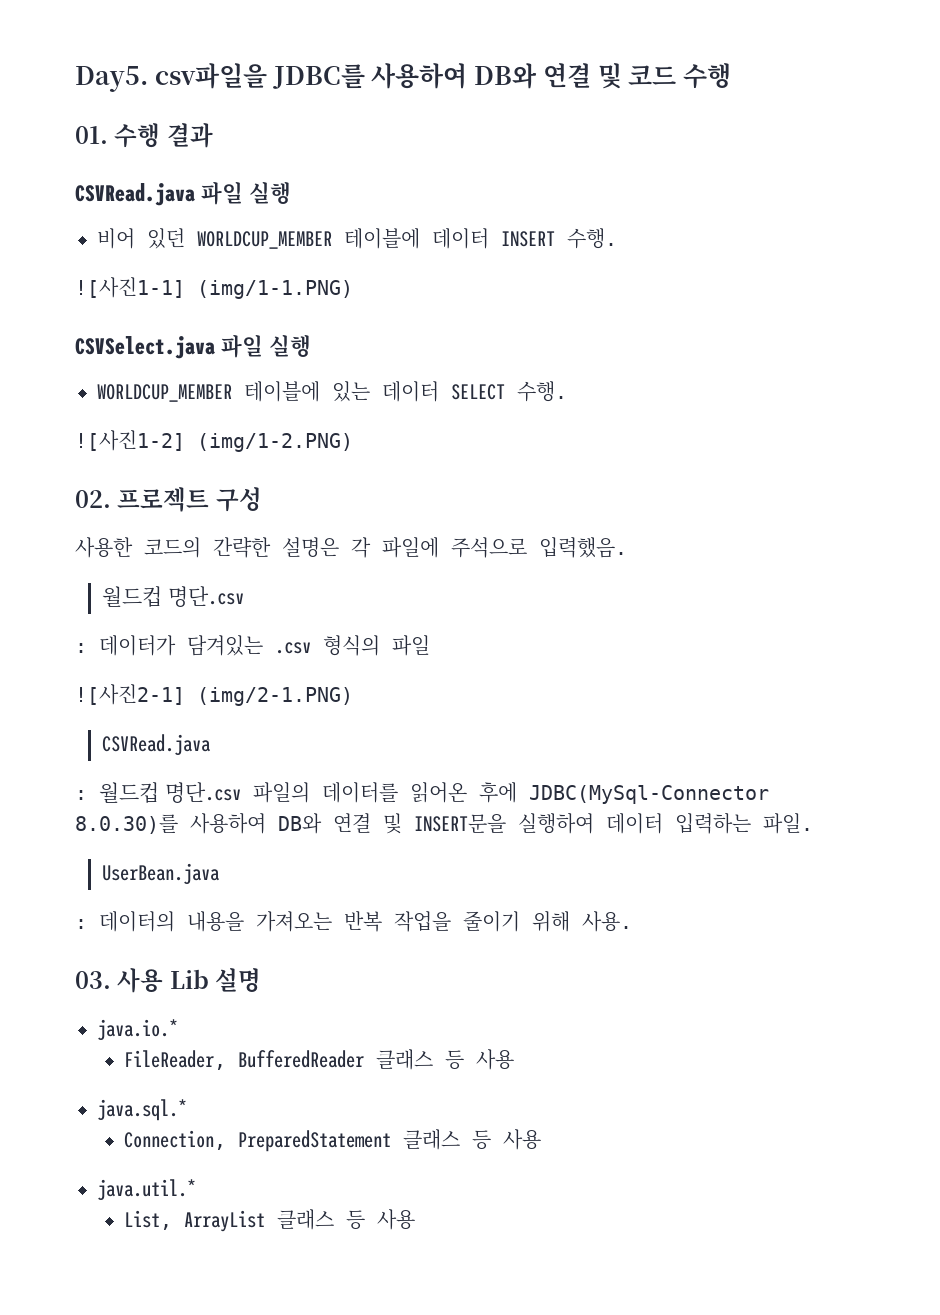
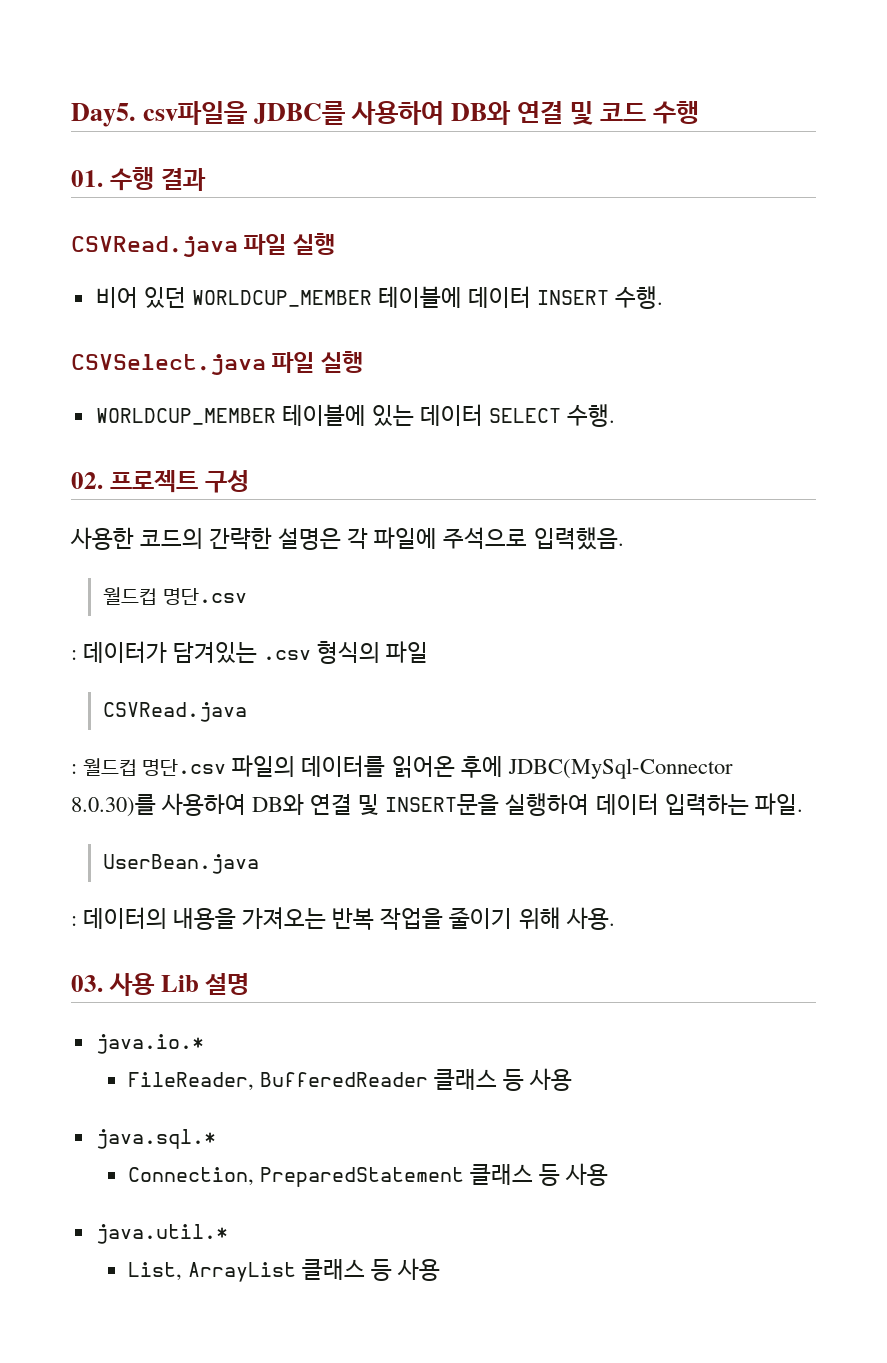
- ![사진1-1] (img/1-1.PNG)
- ![사진1-2] (img/1-2.PNG)
- ![사진2-1] (img/2-1.PNG)

